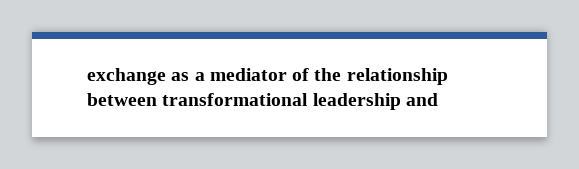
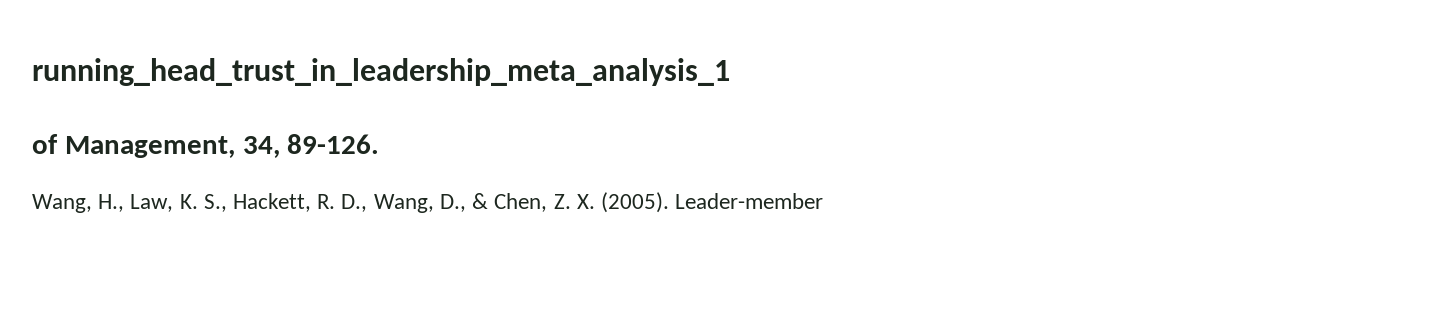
- exchange as a mediator of the relationship between transformational leadership and
+ running_head_trust_in_leadership_meta_analysis_1
+ of Management, 34, 89-126.
+ Wang, H., Law, K. S., Hackett, R. D., Wang, D., & Chen, Z. X. (2005). Leader-member

